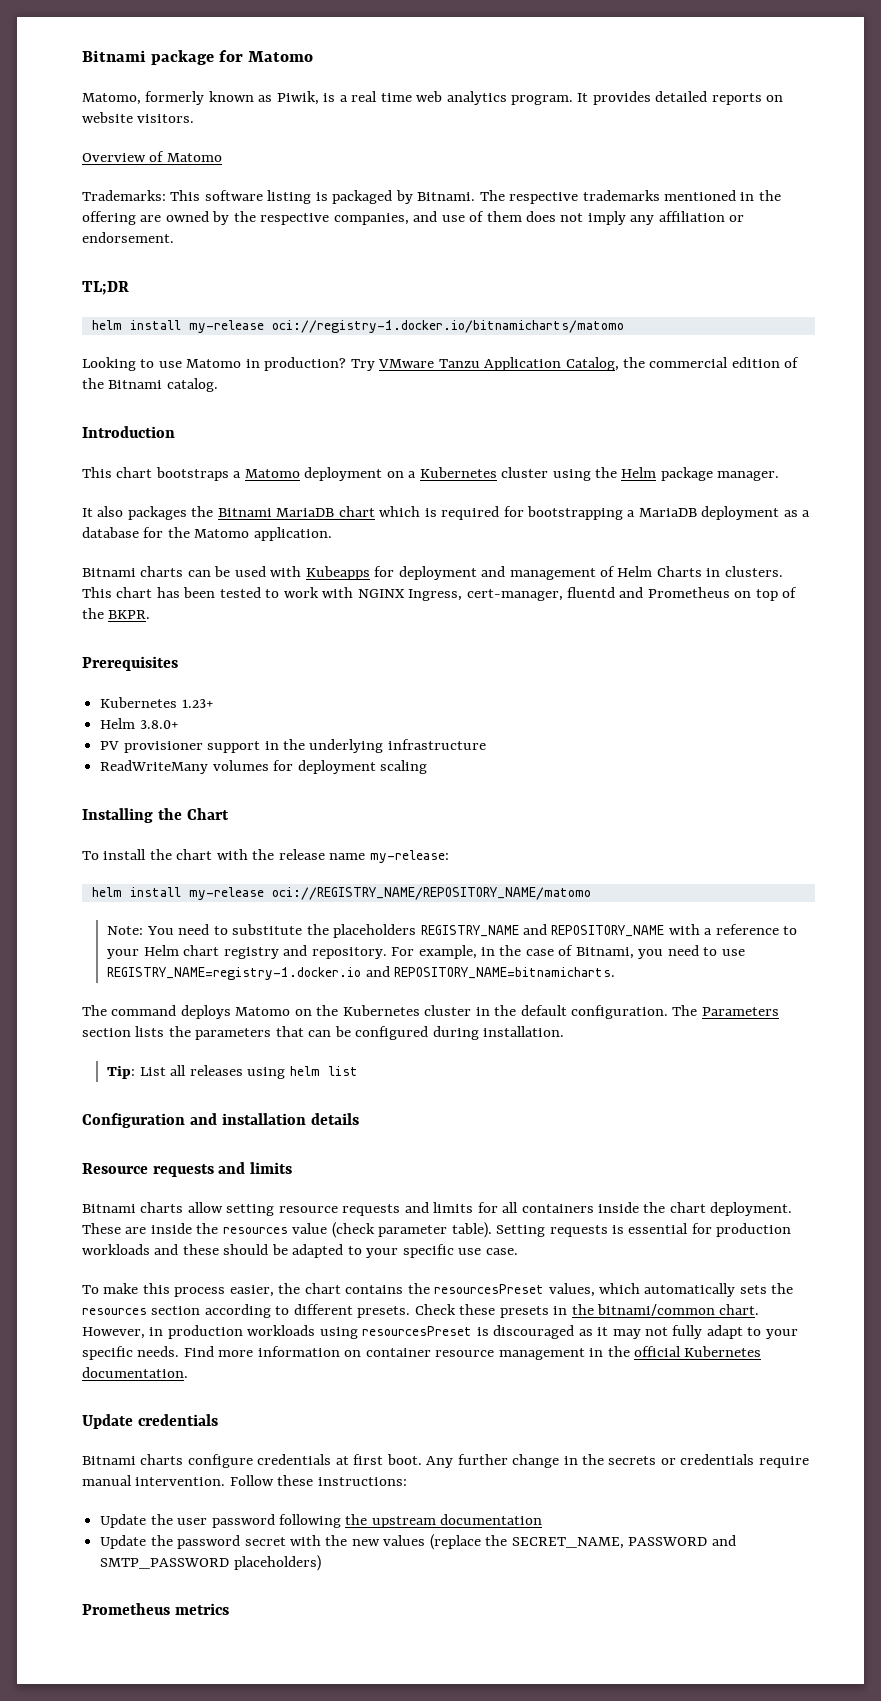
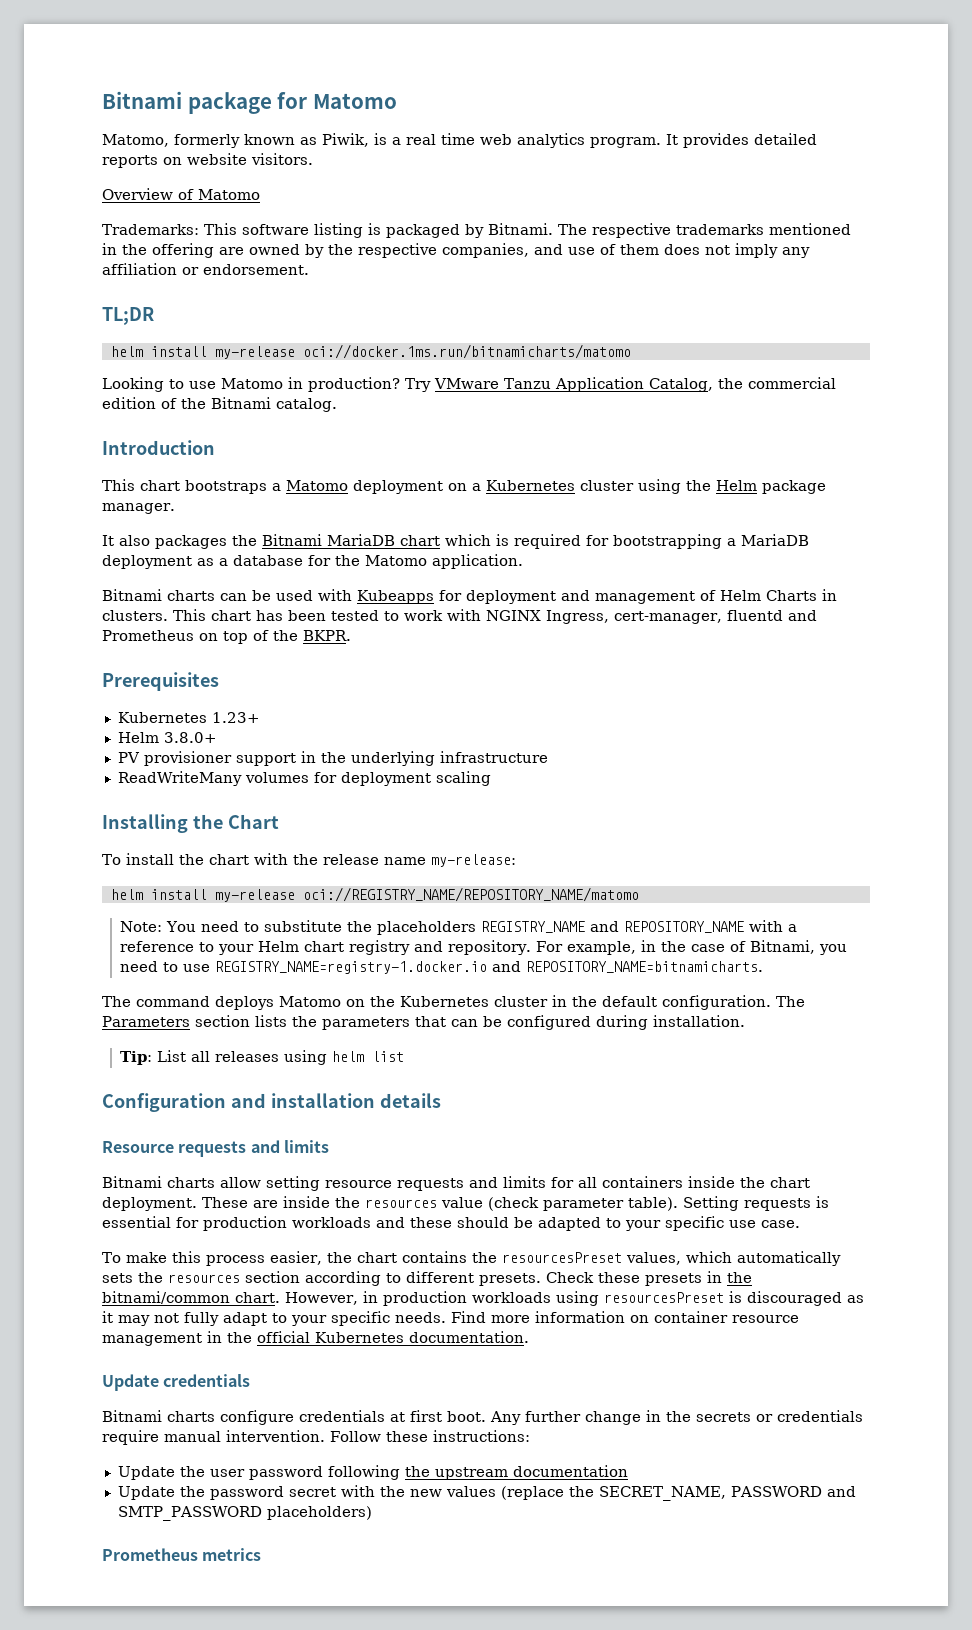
- helm install my-release oci://registry-1.docker.io/bitnamicharts/matomo
+ helm install my-release oci://docker.1ms.run/bitnamicharts/matomo

